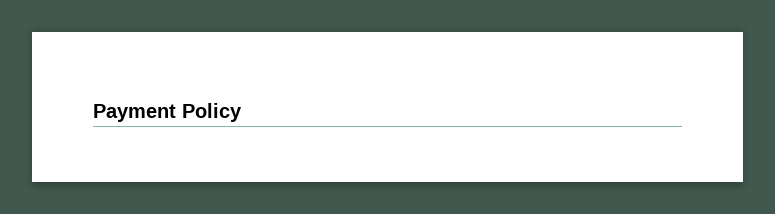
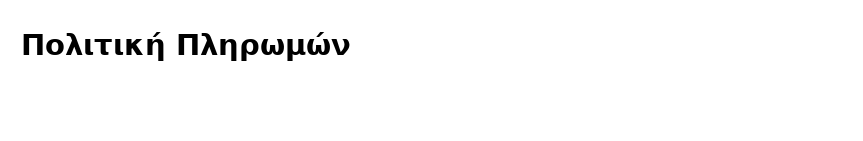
- Payment Policy
+ Πολιτική Πληρωμών

